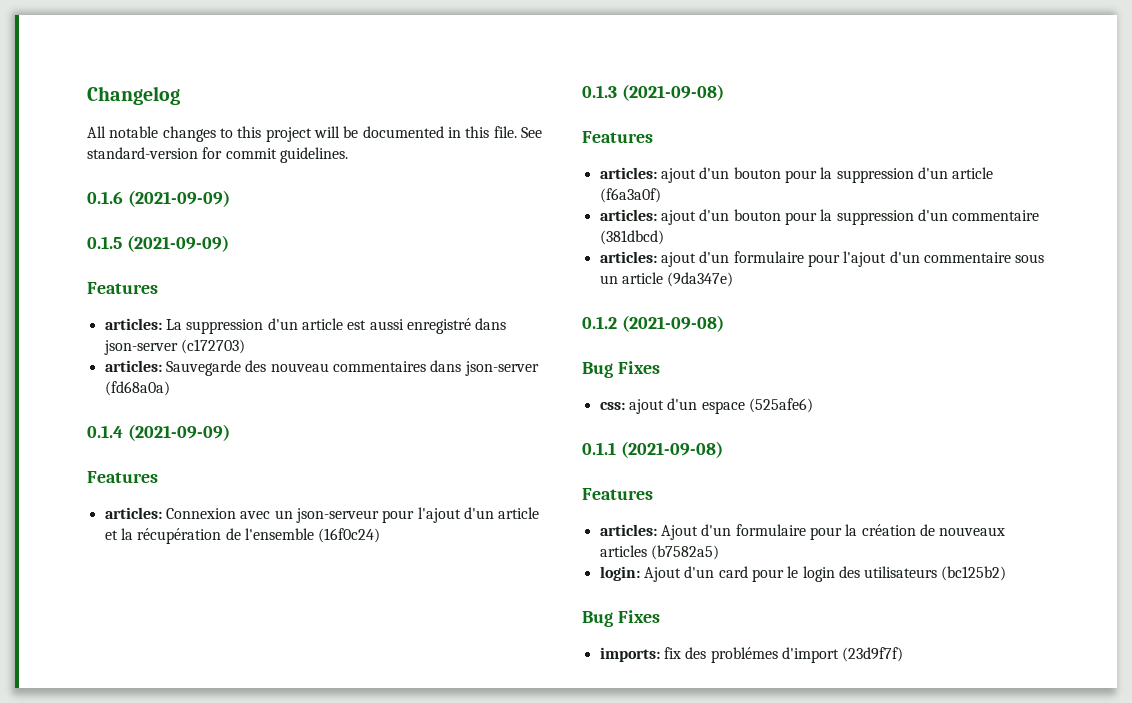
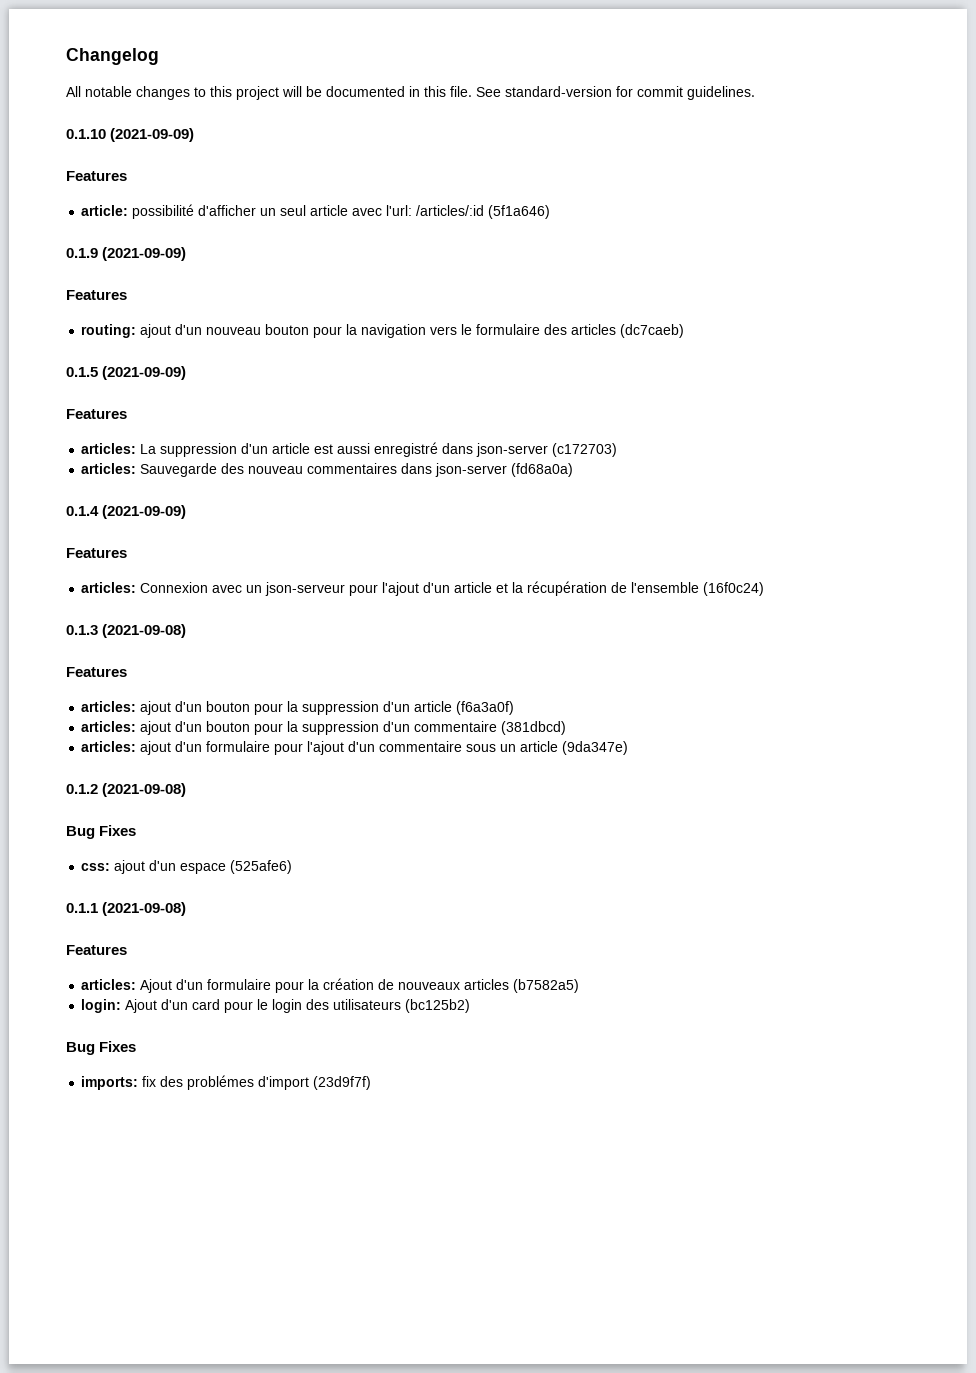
- 0.1.6 (2021-09-09)
+ 0.1.10 (2021-09-09)
+ Features
+ article: possibilité d'afficher un seul article avec l'url: /articles/:id (5f1a646)
+ 0.1.9 (2021-09-09)
+ Features
+ routing: ajout d'un nouveau bouton pour la navigation vers le formulaire des articles (dc7caeb)

